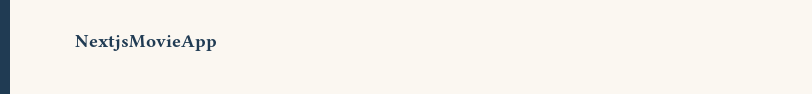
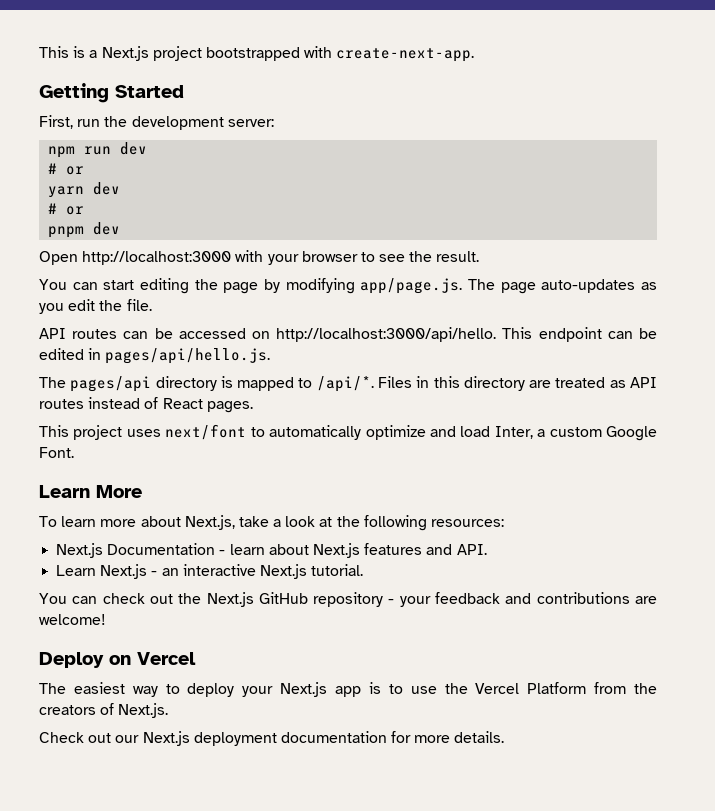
- NextjsMovieApp
+ This is a Next.js project bootstrapped with create-next-app.
+ Getting Started
+ First, run the development server:
+ npm run dev
+ # or
+ yarn dev
+ # or
+ pnpm dev
+ Open http://localhost:3000 with your browser to see the result.
+ You can start editing the page by modifying app/page.js. The page auto-updates as you edit the file.
+ API routes can be accessed on http://localhost:3000/api/hello. This endpoint can be edited in pages/api/hello.js.
+ The pages/api directory is mapped to /api/*. Files in this directory are treated as API routes instead of React pages.
+ This project uses next/font to automatically optimize and load Inter, a custom Google Font.
+ Learn More
+ To learn more about Next.js, take a look at the following resources:
+ Next.js Documentation - learn about Next.js features and API.
+ Learn Next.js - an interactive Next.js tutorial.
+ You can check out the Next.js GitHub repository - your feedback and contributions are welcome!
+ Deploy on Vercel
+ The easiest way to deploy your Next.js app is to use the Vercel Platform from the creators of Next.js.
+ Check out our Next.js deployment documentation for more details.

